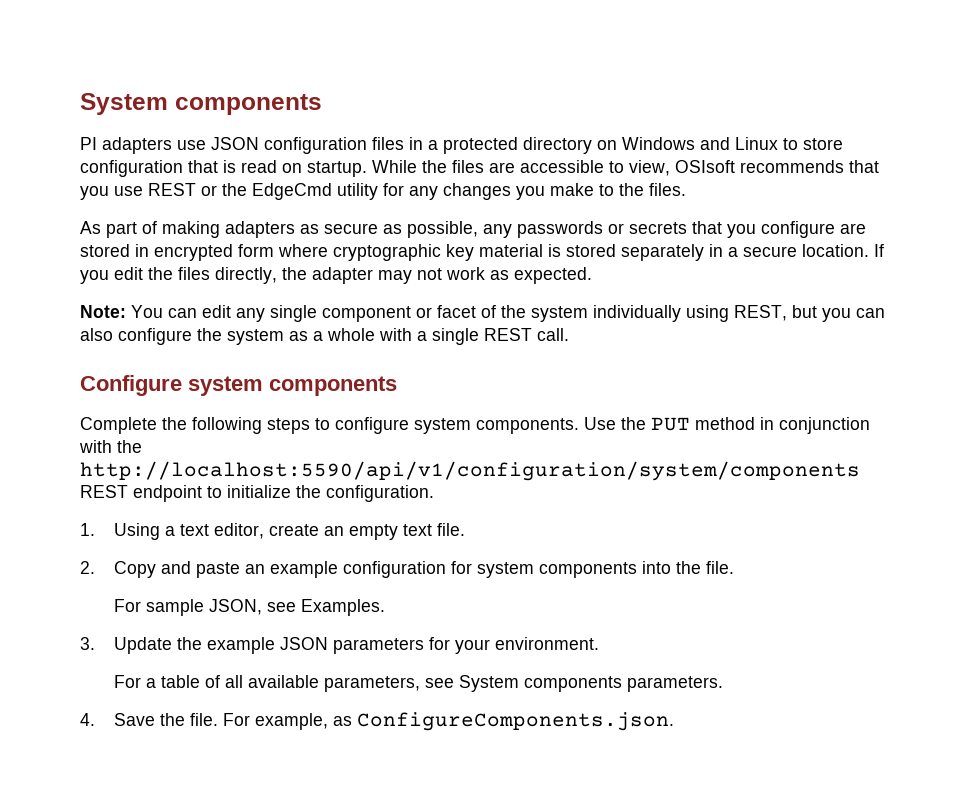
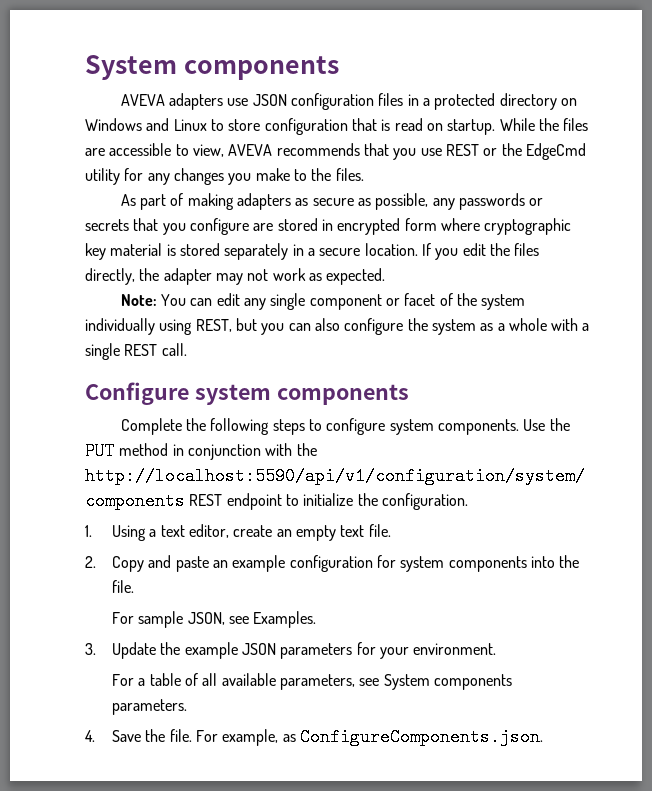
- PI adapters use JSON configuration files in a protected directory on Windows and Linux to store configuration that is read on startup.
+ AVEVA adapters use JSON configuration files in a protected directory on Windows and Linux to store configuration that is read on startup.
- While the files are accessible to view, OSIsoft recommends that you use REST or the EdgeCmd utility for any changes you make to the files.
+ While the files are accessible to view, AVEVA recommends that you use REST or the EdgeCmd utility for any changes you make to the files.

